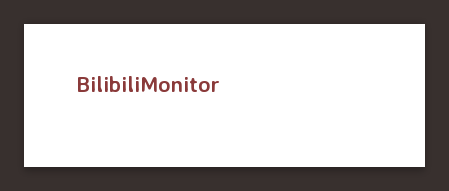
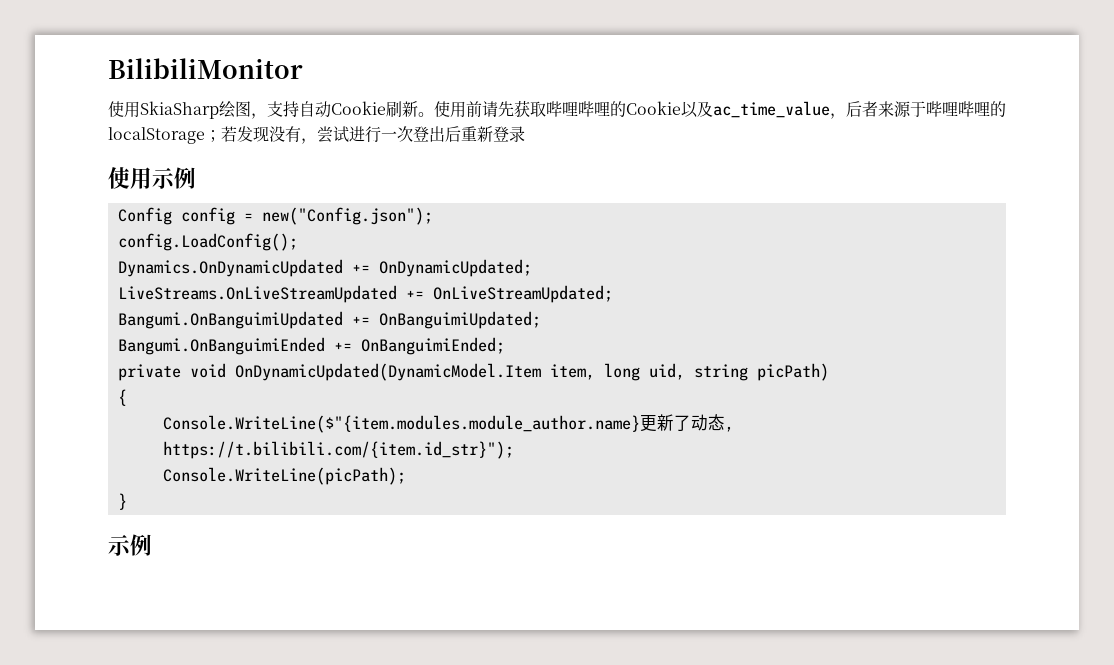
+ 使用SkiaSharp绘图，支持自动Cookie刷新。使用前请先获取哔哩哔哩的Cookie以及ac_time_value，后者来源于哔哩哔哩的localStorage；若发现没有，尝试进行一次登出后重新登录
+ 使用示例
+ Config config = new("Config.json");
+ config.LoadConfig();
+ Dynamics.OnDynamicUpdated += OnDynamicUpdated;
+ LiveStreams.OnLiveStreamUpdated += OnLiveStreamUpdated;
+ Bangumi.OnBanguimiUpdated += OnBanguimiUpdated;
+ Bangumi.OnBanguimiEnded += OnBanguimiEnded;
+ private void OnDynamicUpdated(DynamicModel.Item item, long uid, string picPath)
+ {
+ Console.WriteLine($"{item.modules.module_author.name}更新了动态, https://t.bilibili.com/{item.id_str}");
+ Console.WriteLine(picPath);
+ }
+ 示例

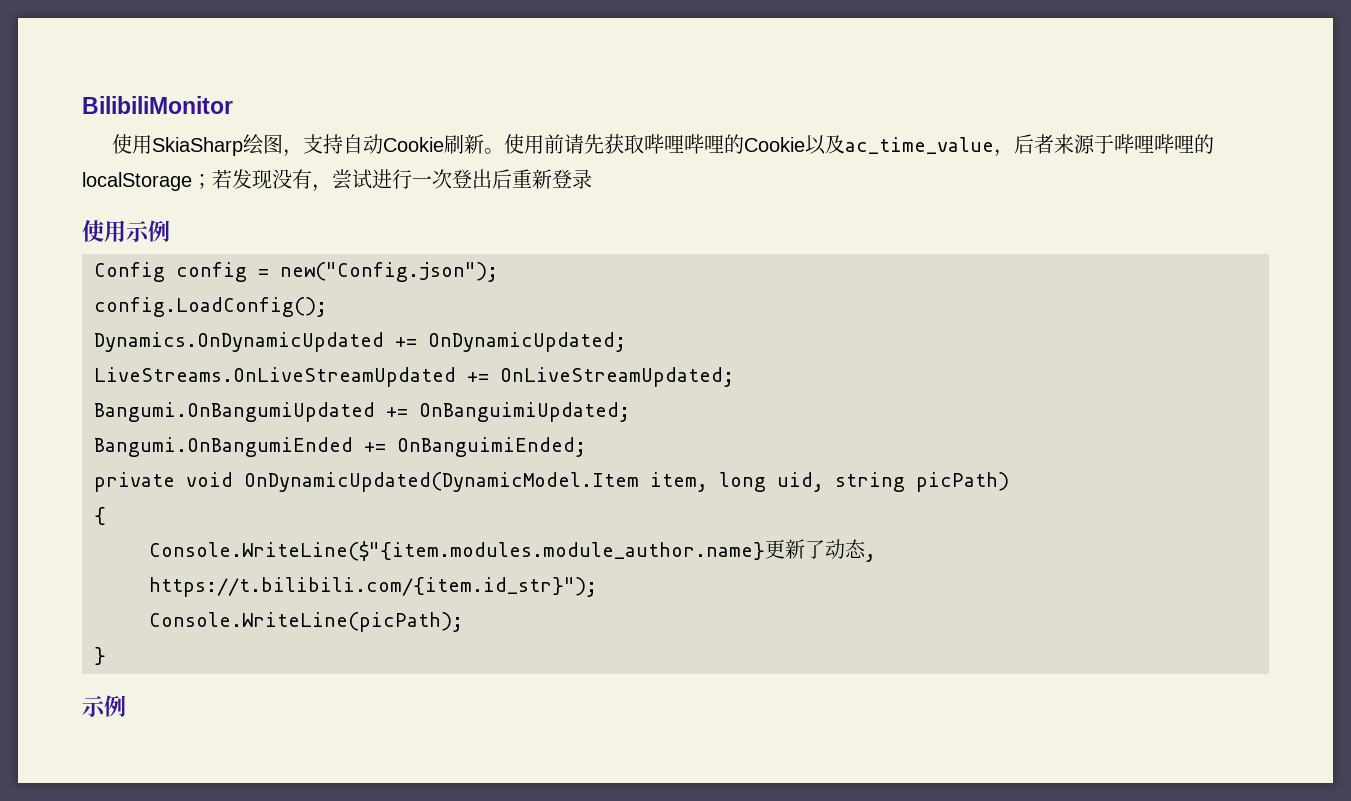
- Bangumi.OnBanguimiUpdated += OnBanguimiUpdated;
+ Bangumi.OnBangumiUpdated += OnBanguimiUpdated;
- Bangumi.OnBanguimiEnded += OnBanguimiEnded;
+ Bangumi.OnBangumiEnded += OnBanguimiEnded;

